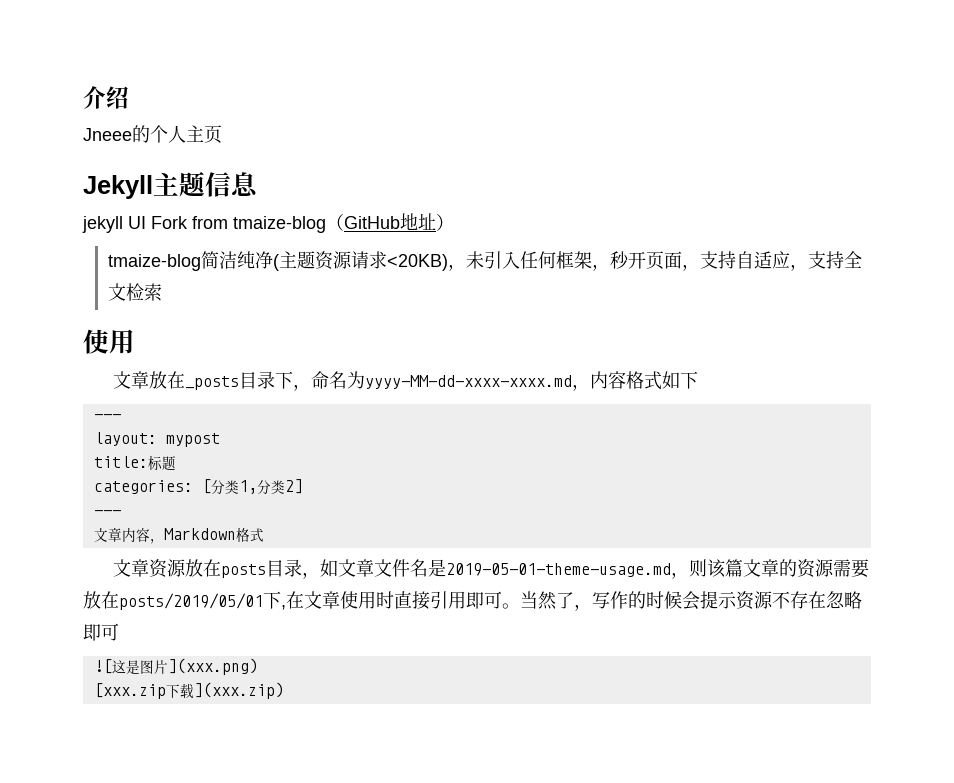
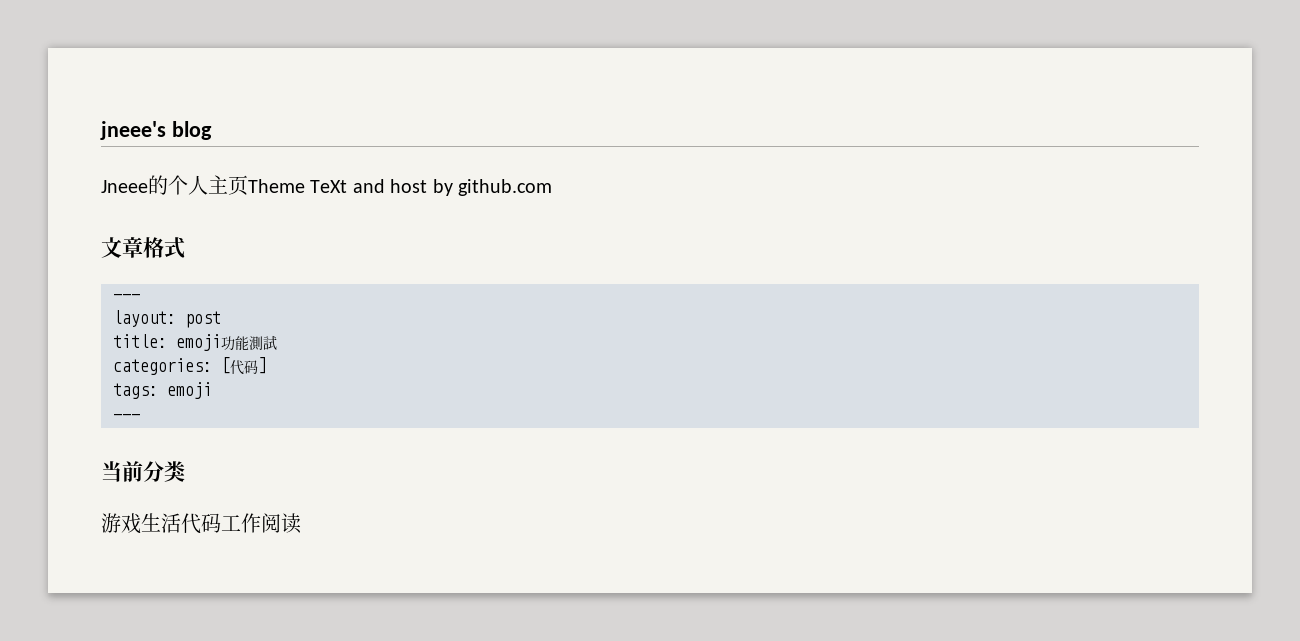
- 介绍
+ jneee's blog
- Jneee的个人主页
- Jekyll主题信息
- jekyll UI Fork from tmaize-blog（GitHub地址）
- tmaize-blog简洁纯净(主题资源请求<20KB)，未引入任何框架，秒开页面，支持自适应，支持全文检索
- 使用
- 文章放在_posts目录下，命名为yyyy-MM-dd-xxxx-xxxx.md，内容格式如下
+ Jneee的个人主页Theme TeXt and host by github.com
+ 文章格式
- layout: mypost
+ layout: post
- title:标题
+ title: emoji功能測試
- categories: [分类1,分类2]
+ categories: [代码]
+ tags: emoji
  ---
- 文章内容，Markdown格式
- 文章资源放在posts目录，如文章文件名是2019-05-01-theme-usage.md，则该篇文章的资源需要放在posts/2019/05/01下,在文章使用时直接引用即可。当然了，写作的时候会提示资源不存在忽略即可
- ![这是图片](xxx.png)
- [xxx.zip下载](xxx.zip)
+ 当前分类
+ 游戏生活代码工作阅读

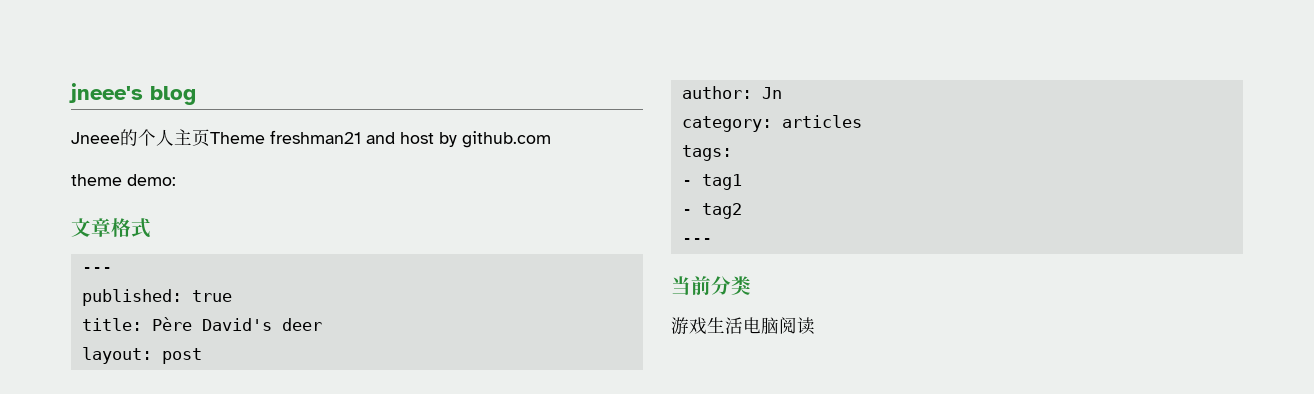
- Jneee的个人主页Theme TeXt and host by github.com
+ Jneee的个人主页Theme freshman21 and host by github.com
+ theme demo:
+ published: true
+ title: Père David's deer
  layout: post
- title: emoji功能測試
- categories: [代码]
- tags: emoji
+ author: Jn
+ category: articles
+ tags:
+ - tag1
+ - tag2
- 游戏生活代码工作阅读
+ 游戏生活电脑阅读

